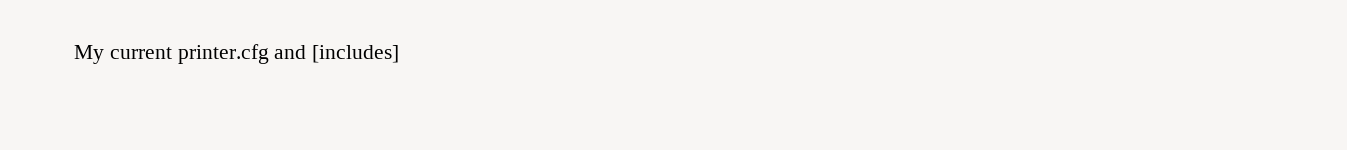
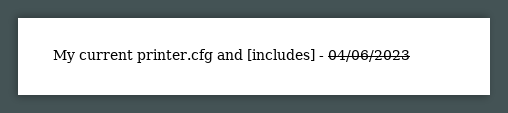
- My current printer.cfg and [includes]
+ My current printer.cfg and [includes] - 04/06/2023

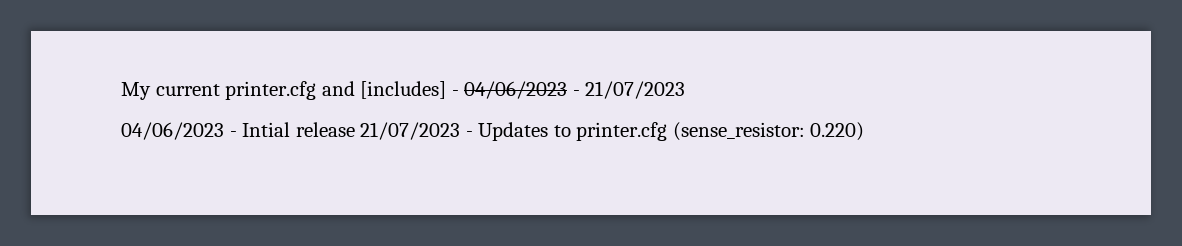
- My current printer.cfg and [includes] - 04/06/2023
+ My current printer.cfg and [includes] - 04/06/2023 - 21/07/2023
+ 04/06/2023 - Intial release 21/07/2023 - Updates to printer.cfg (sense_resistor: 0.220)

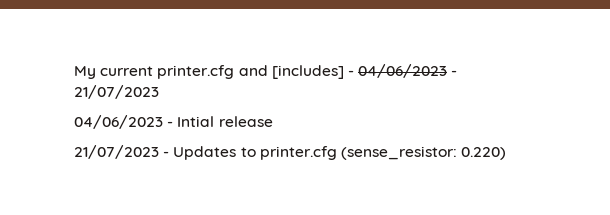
- 04/06/2023 - Intial release 21/07/2023 - Updates to printer.cfg (sense_resistor: 0.220)
+ 04/06/2023 - Intial release
+ 21/07/2023 - Updates to printer.cfg (sense_resistor: 0.220)

